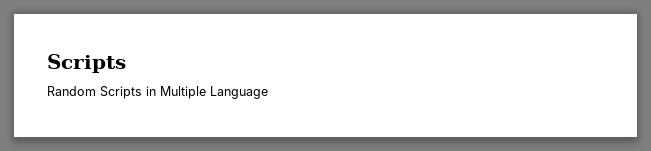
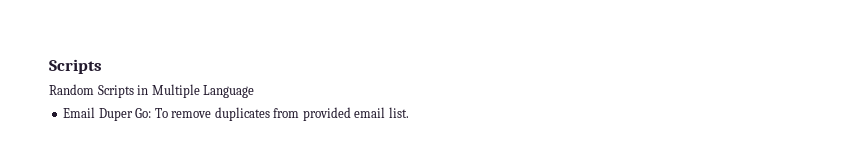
+ Email Duper Go: To remove duplicates from provided email list.

